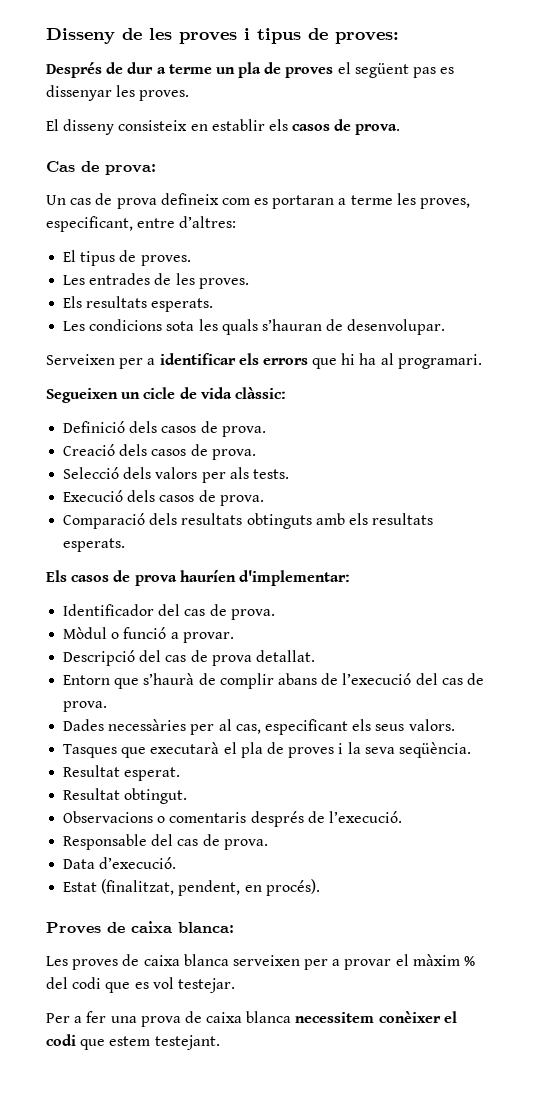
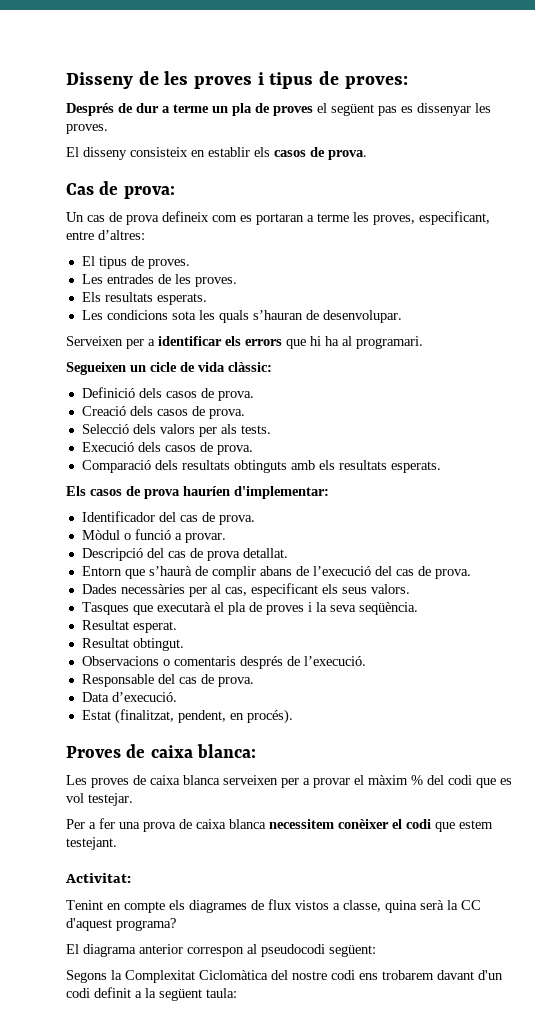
+ Activitat:
+ Tenint en compte els diagrames de flux vistos a classe, quina serà la CC d'aquest programa?
+ El diagrama anterior correspon al pseudocodi següent:
+ Segons la Complexitat Ciclomàtica del nostre codi ens trobarem davant d'un codi definit a la següent taula:

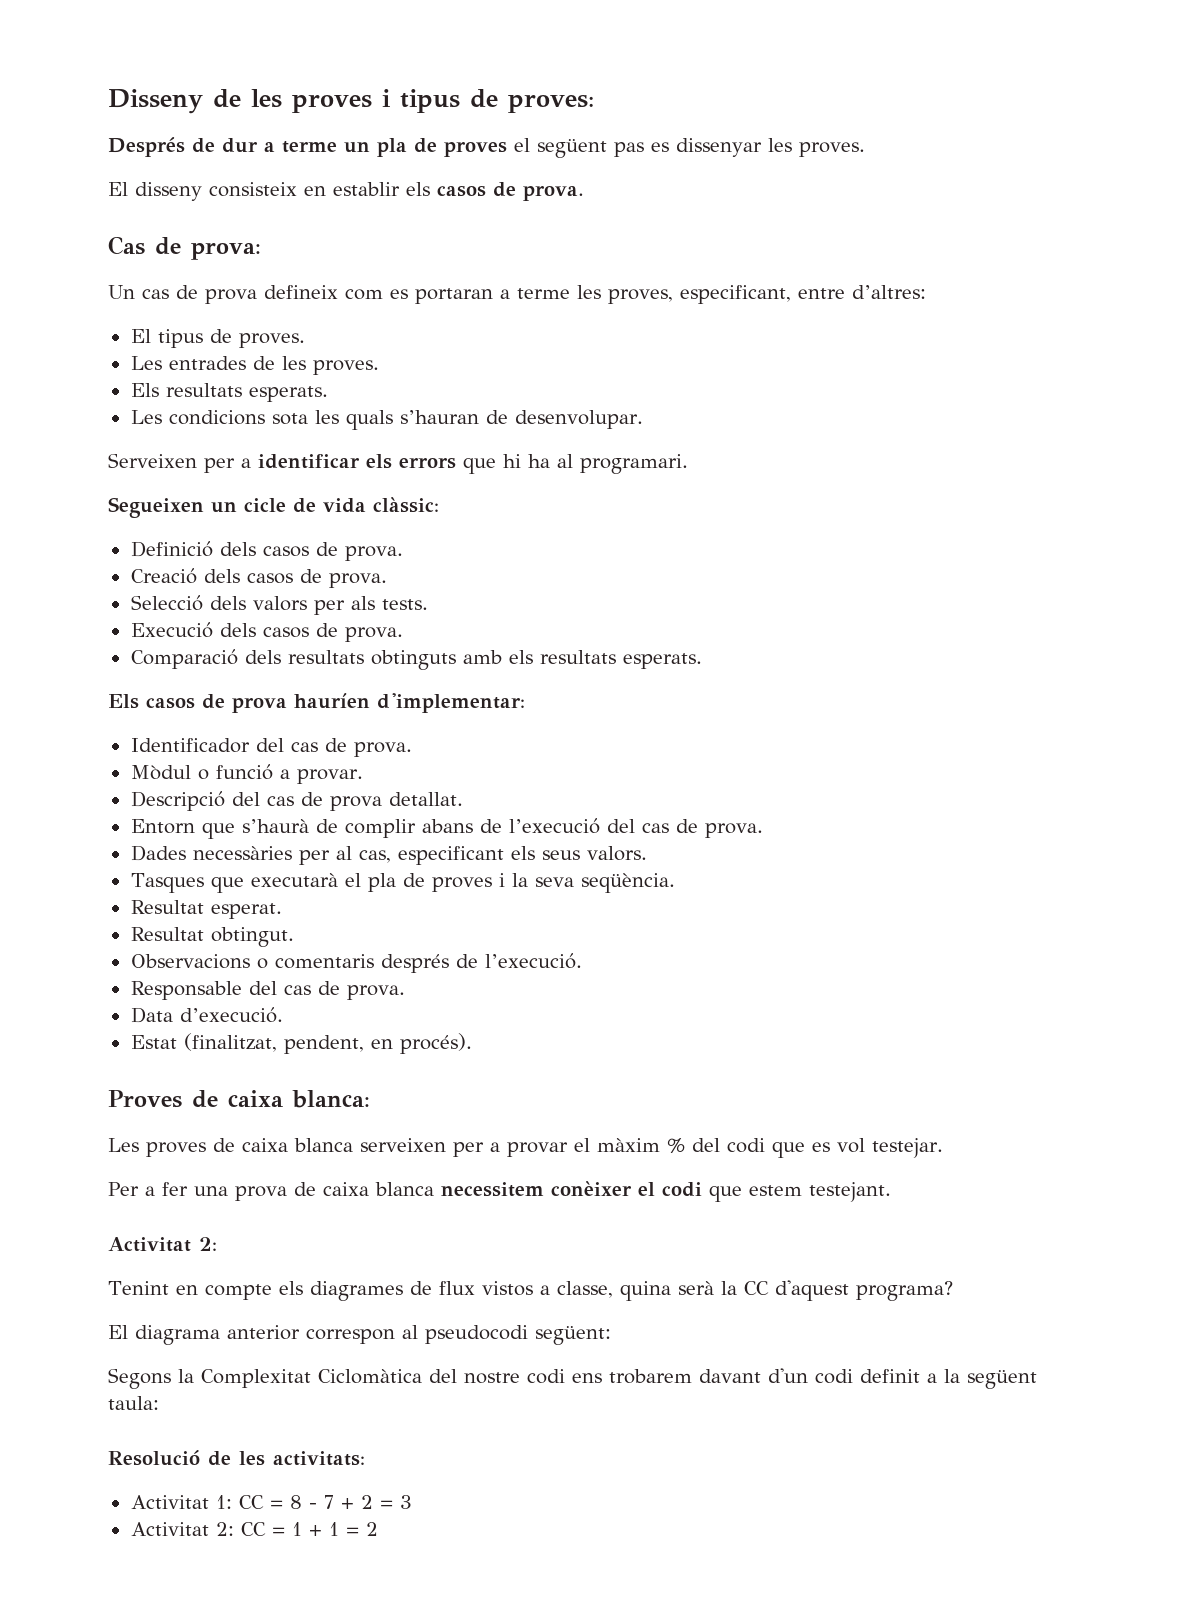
  Per a fer una prova de caixa blanca necessitem conèixer el codi que estem testejant.
- Activitat:
+ Activitat 2:
+ Resolució de les activitats:
+ Activitat 1: CC = 8 - 7 + 2 = 3
+ Activitat 2: CC = 1 + 1 = 2

